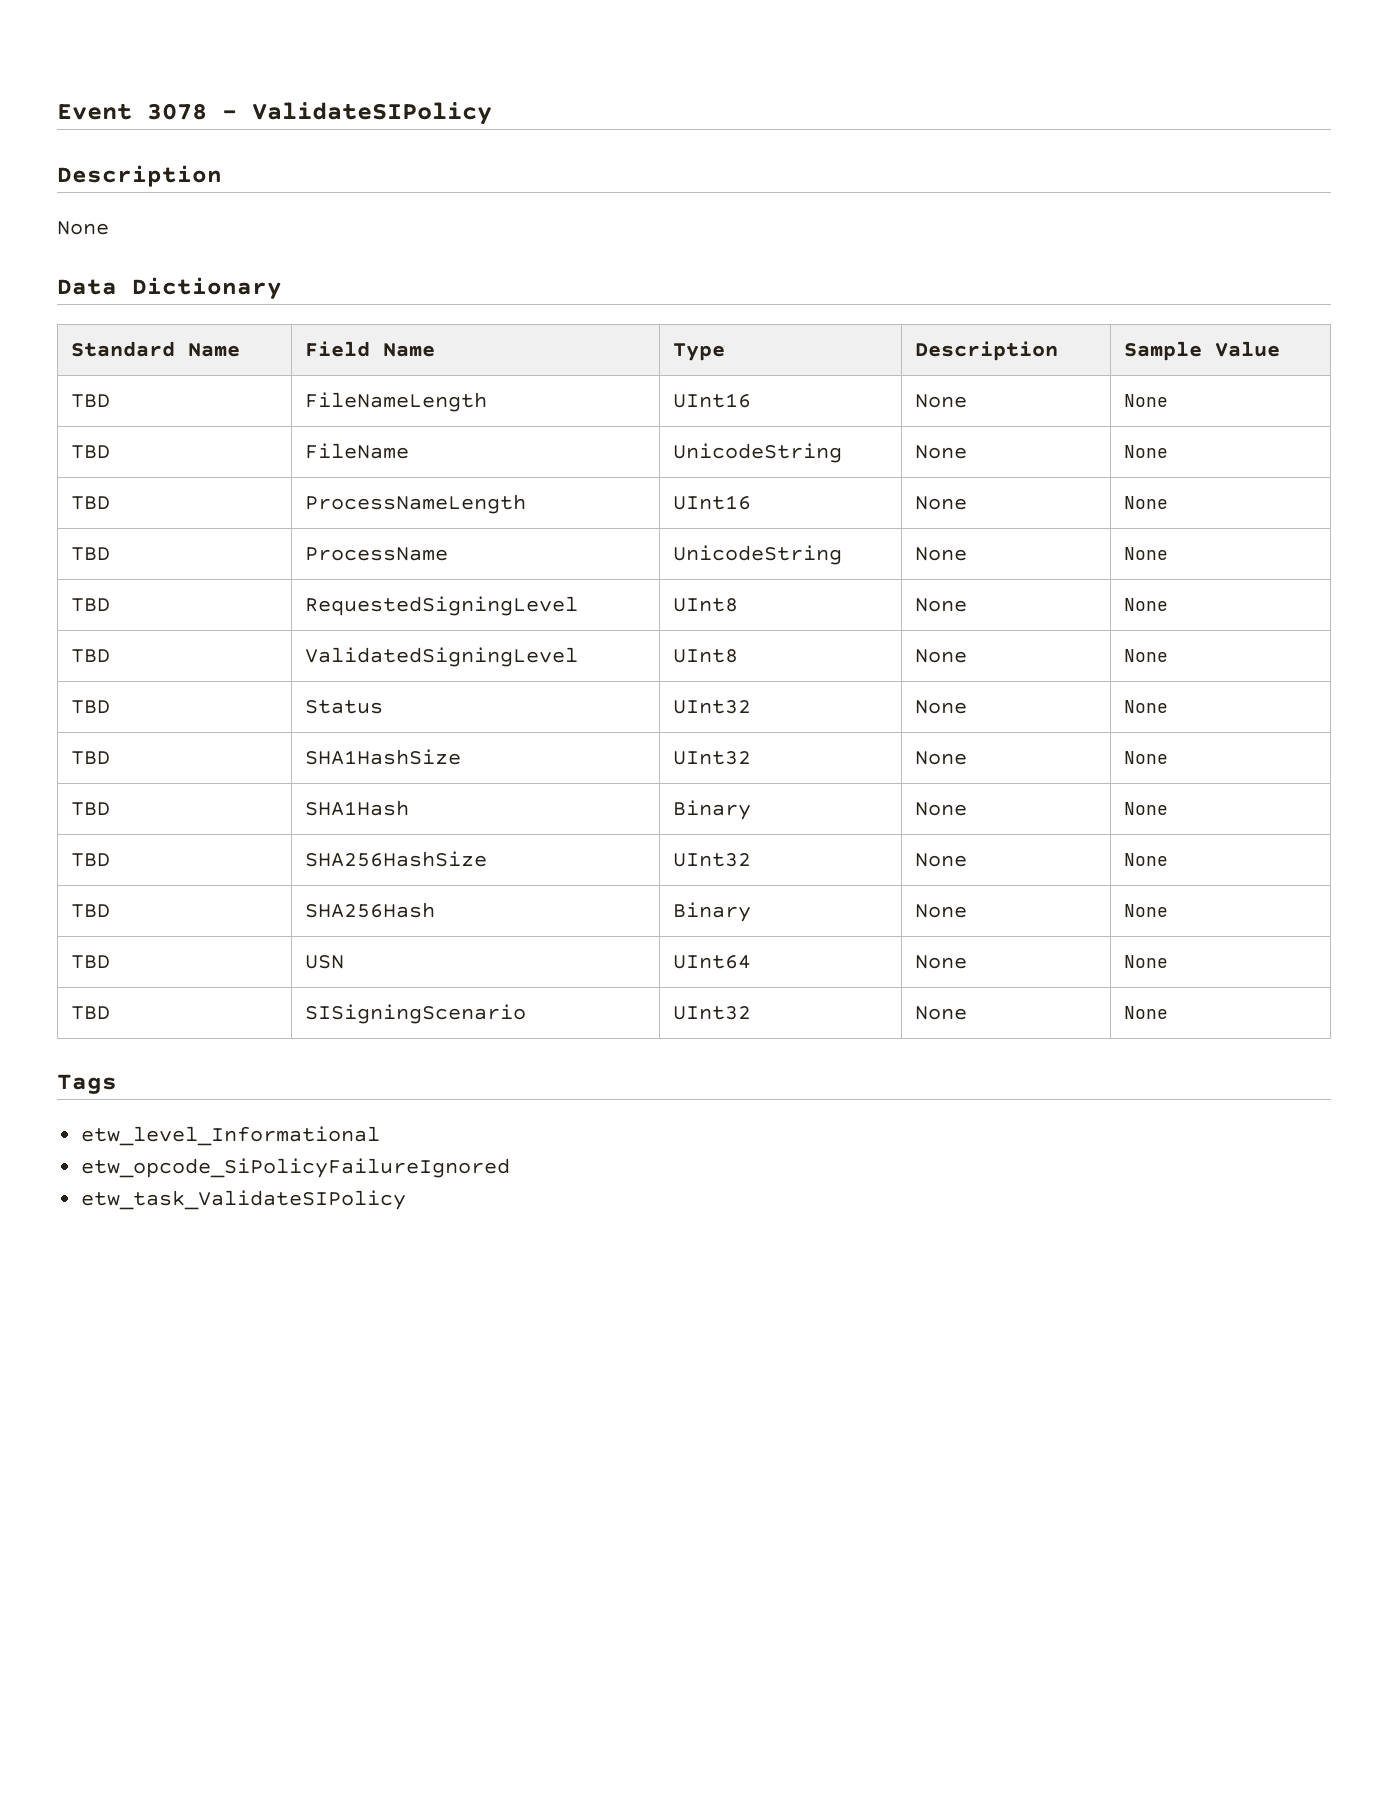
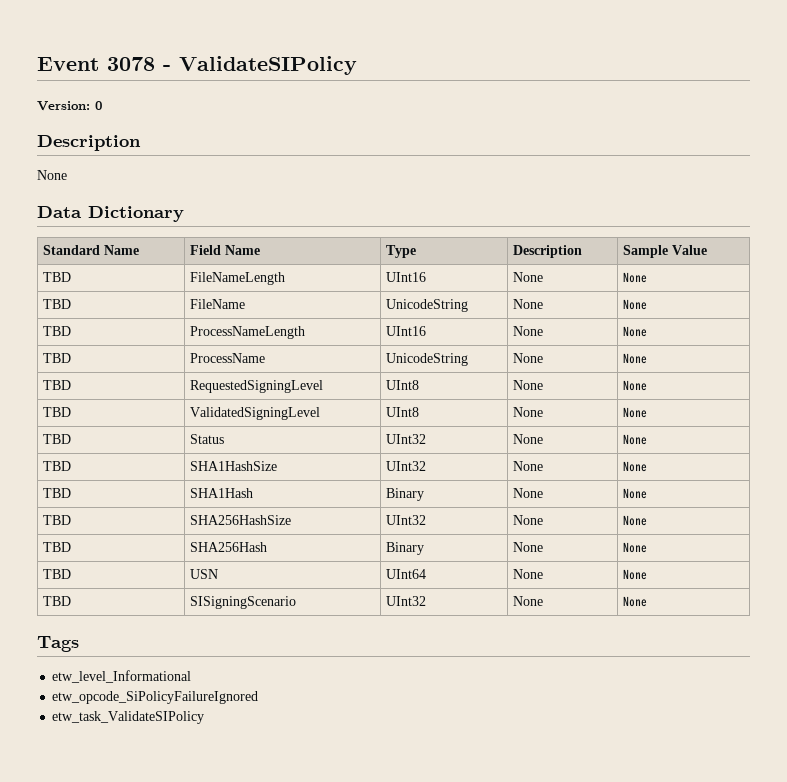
+ Version: 0

